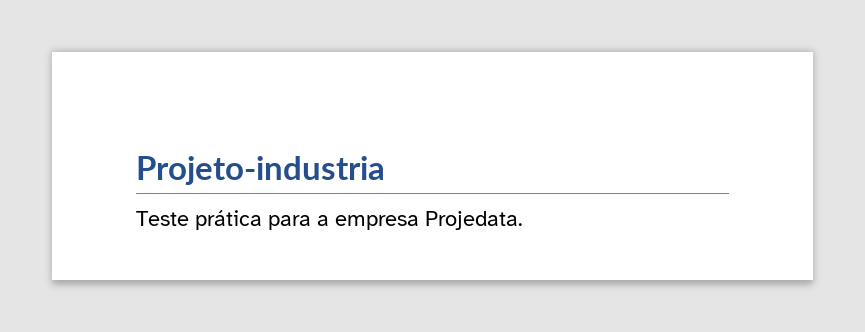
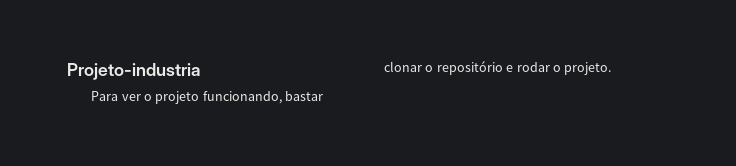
- Teste prática para a empresa Projedata.
+ Para ver o projeto funcionando, bastar clonar o repositório e rodar o projeto.

